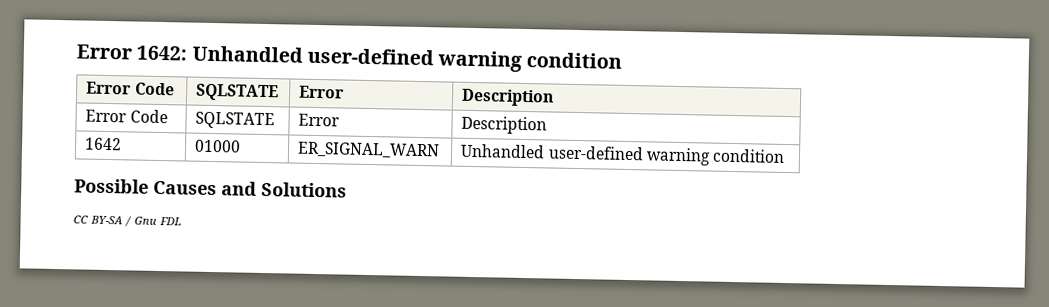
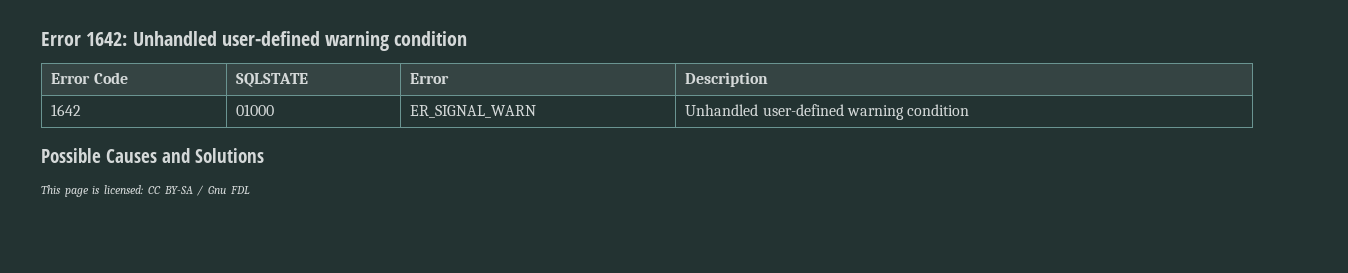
  Error 1642: Unhandled user-defined warning condition
- Error Code | SQLSTATE | Error | Description
- CC BY-SA / Gnu FDL
+ This page is licensed: CC BY-SA / Gnu FDL

